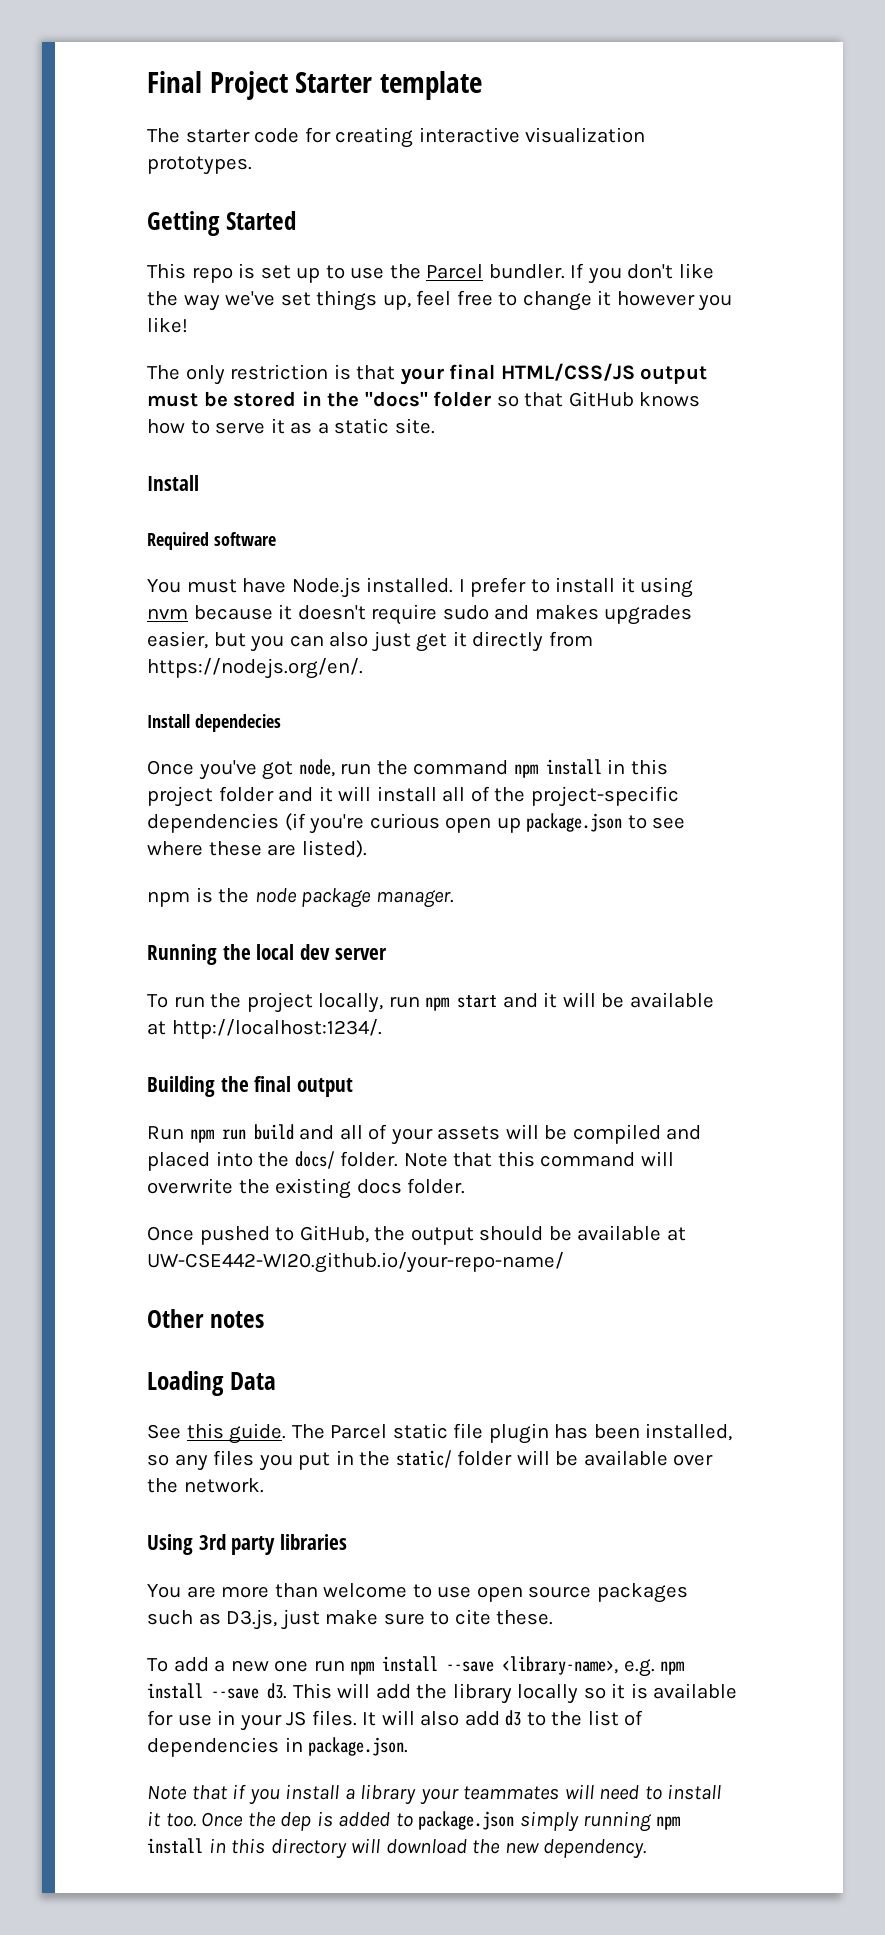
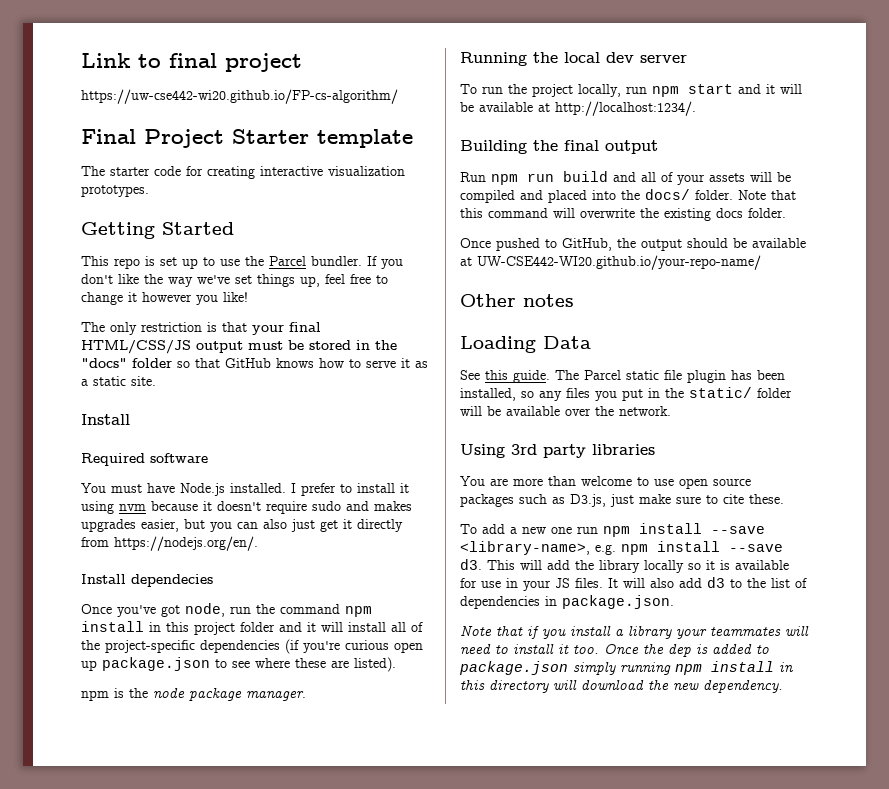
+ Link to final project
+ https://uw-cse442-wi20.github.io/FP-cs-algorithm/

